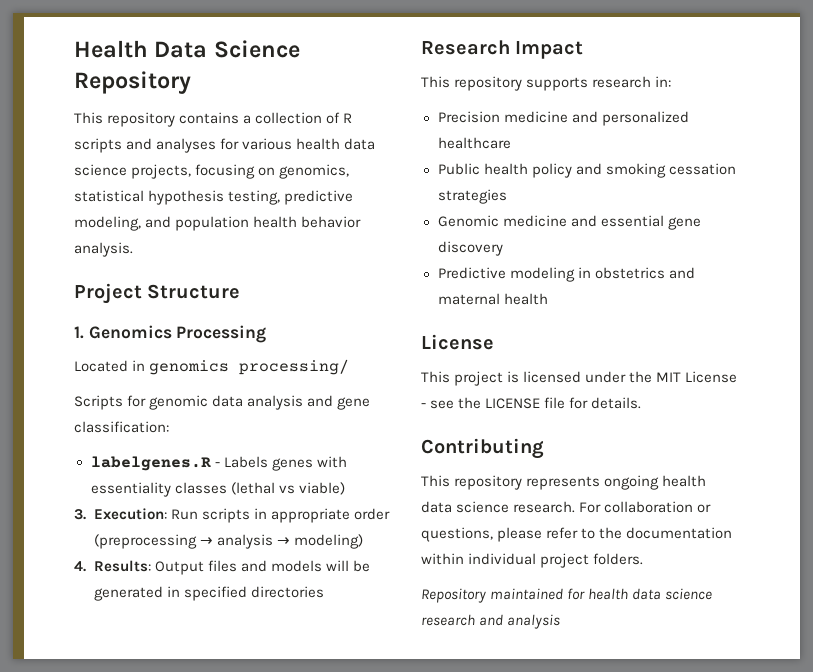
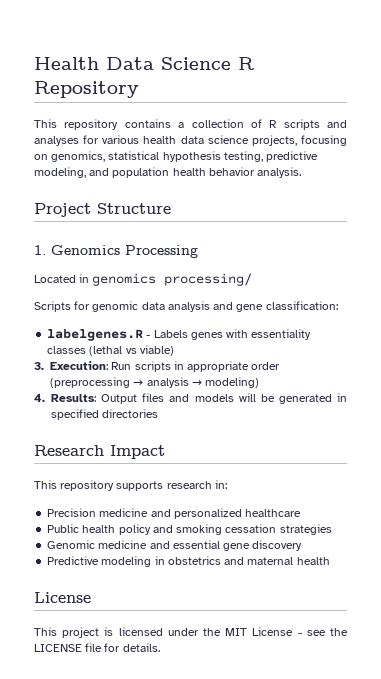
- Health Data Science Repository
+ Health Data Science R Repository
- Contributing
- This repository represents ongoing health data science research. For collaboration or questions, please refer to the documentation within individual project folders.
- Repository maintained for health data science research and analysis

